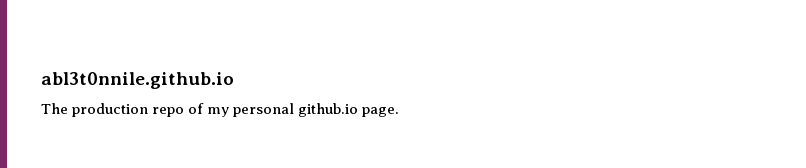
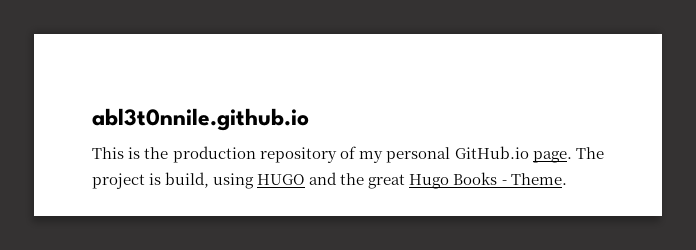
- The production repo of my personal github.io page.
+ This is the production repository of my personal GitHub.io page. The project is build, using HUGO and the great Hugo Books - Theme.

